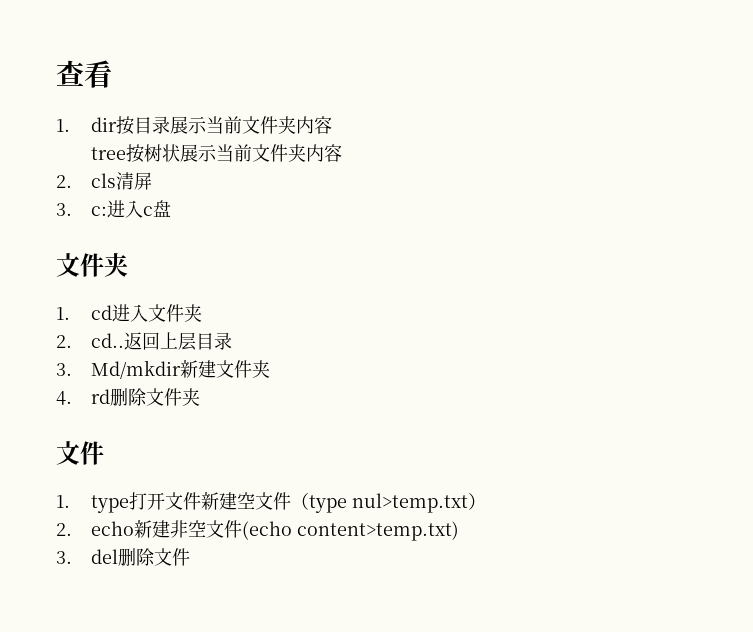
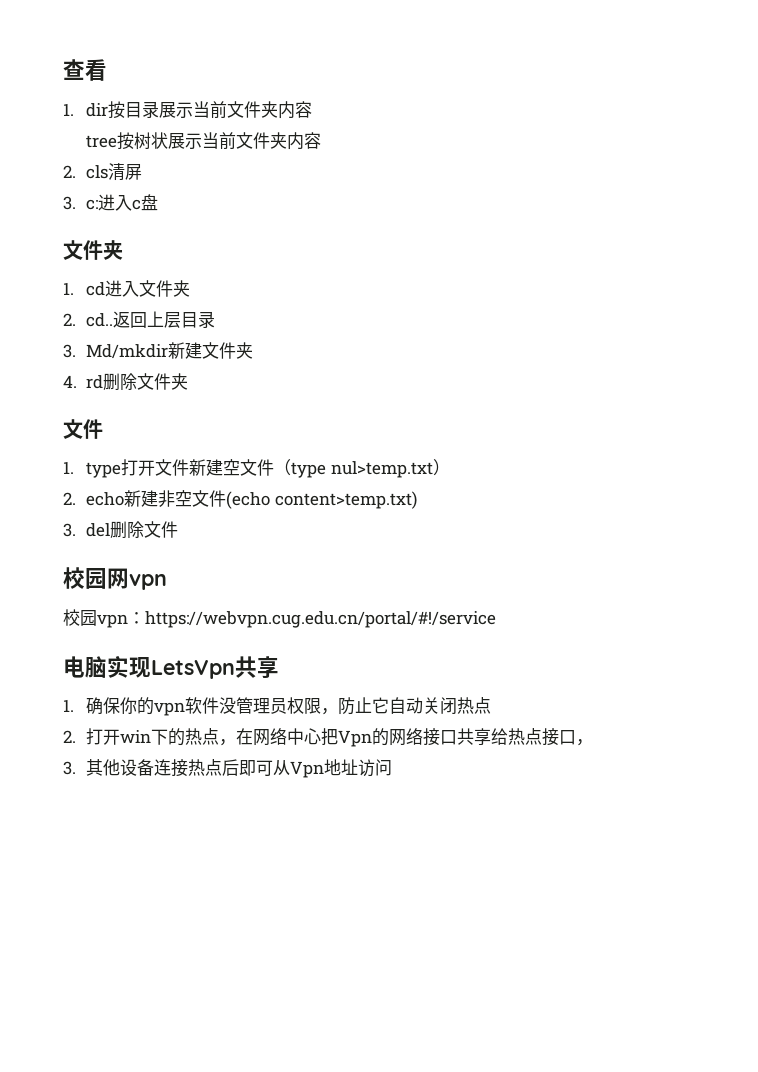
+ 校园网vpn
+ 校园vpn：https://webvpn.cug.edu.cn/portal/#!/service
+ 电脑实现LetsVpn共享
+ 1.确保你的vpn软件没管理员权限，防止它自动关闭热点
+ 2.打开win下的热点，在网络中心把Vpn的网络接口共享给热点接口，
+ 3.其他设备连接热点后即可从Vpn地址访问

